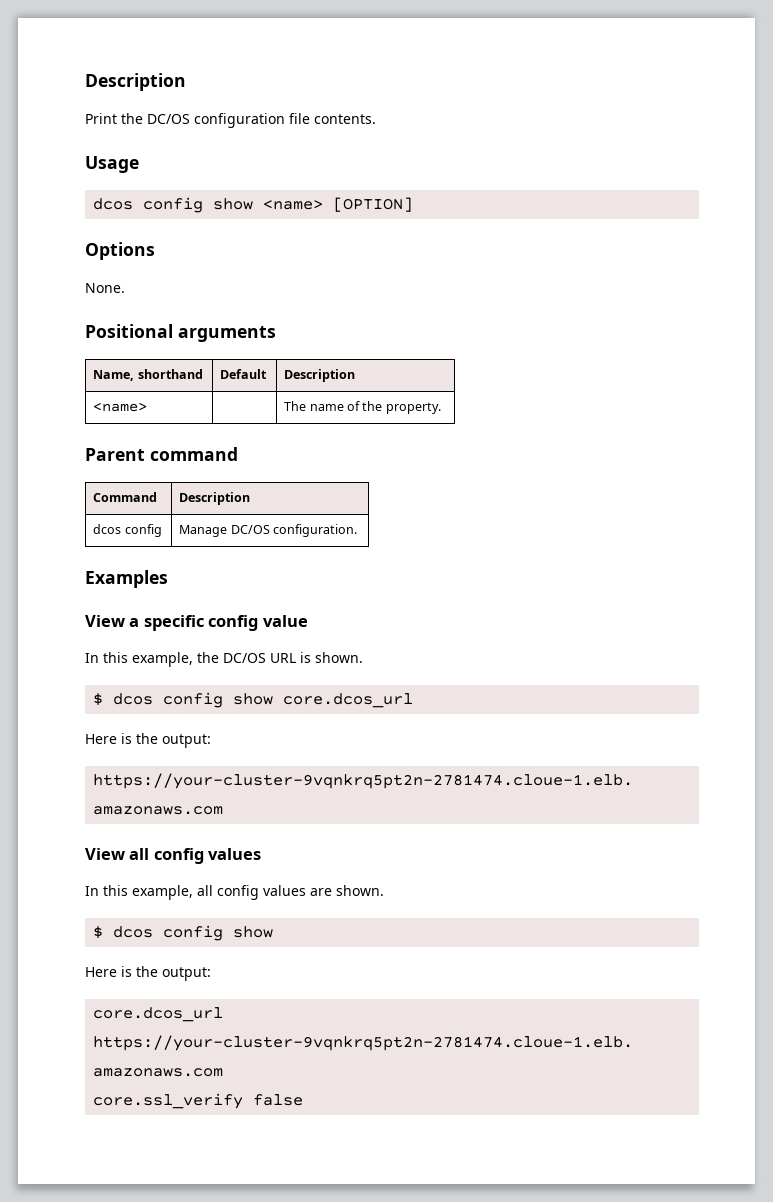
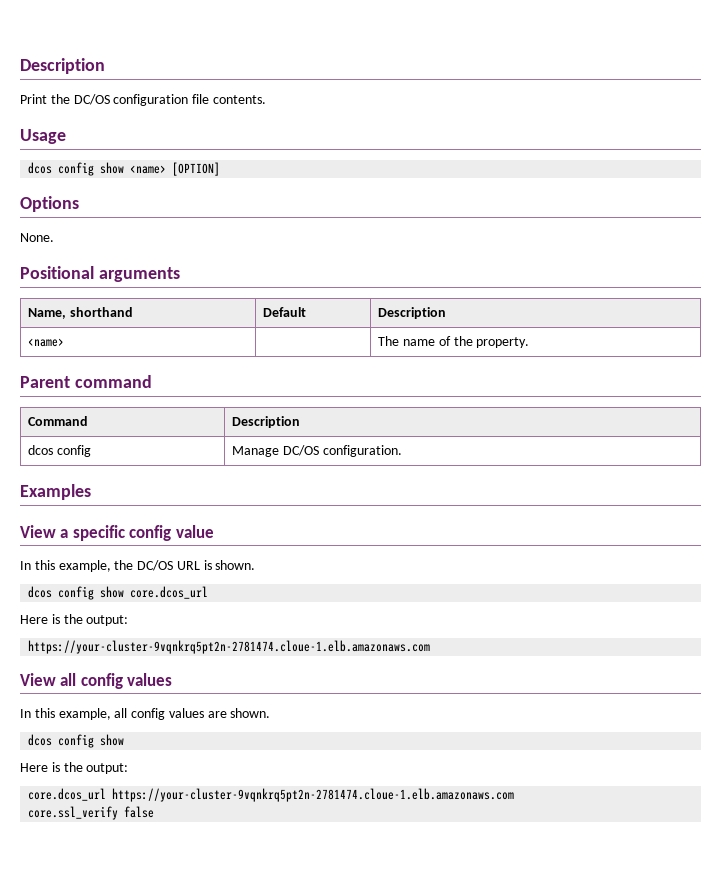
- $ dcos config show core.dcos_url
+ dcos config show core.dcos_url
  In this example, all config values are shown.
- $ dcos config show
+ dcos config show

